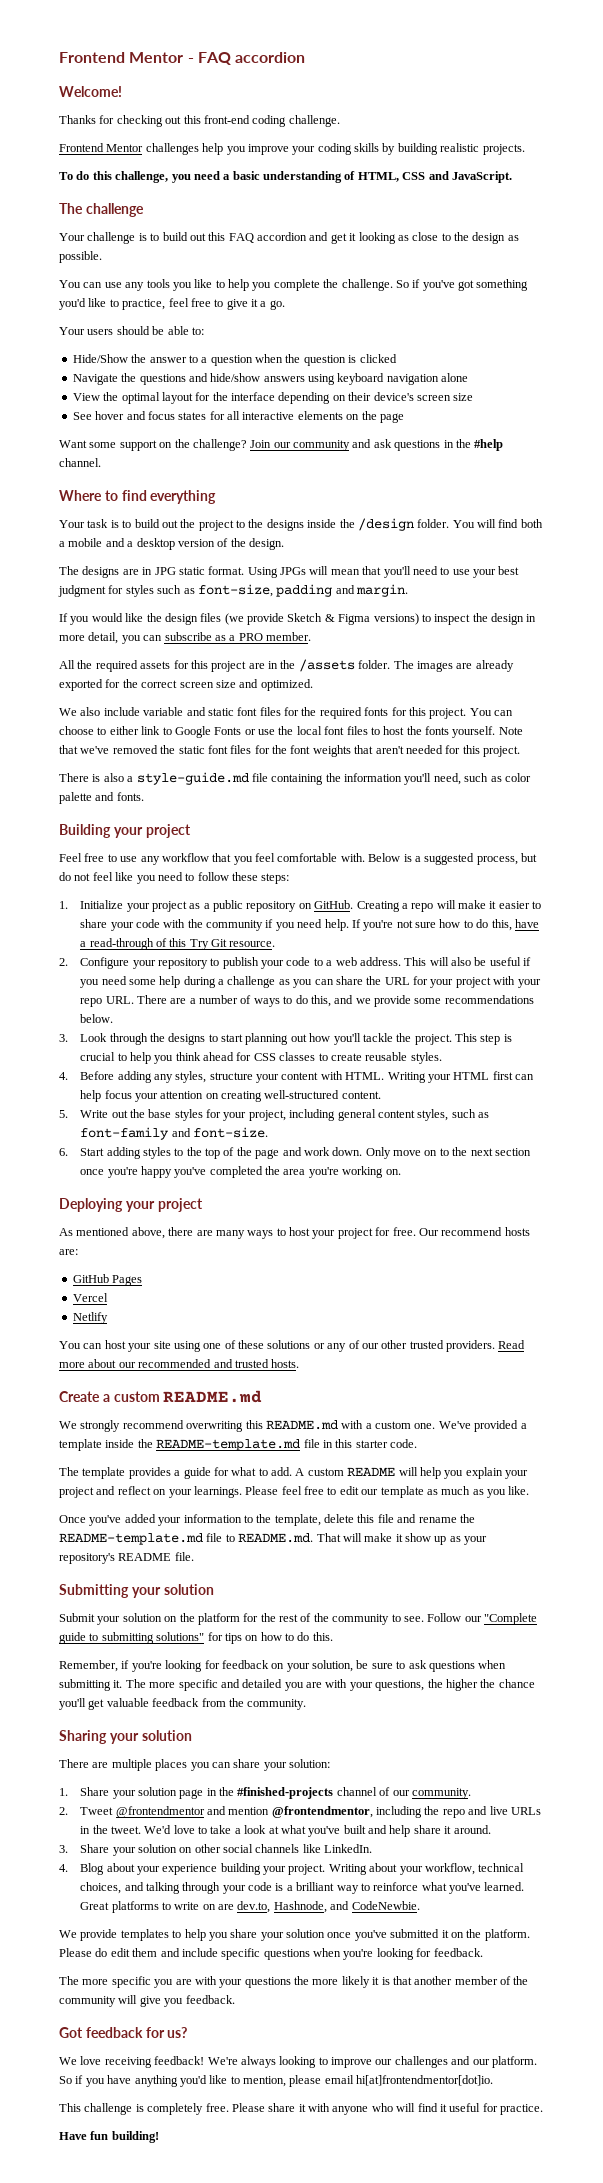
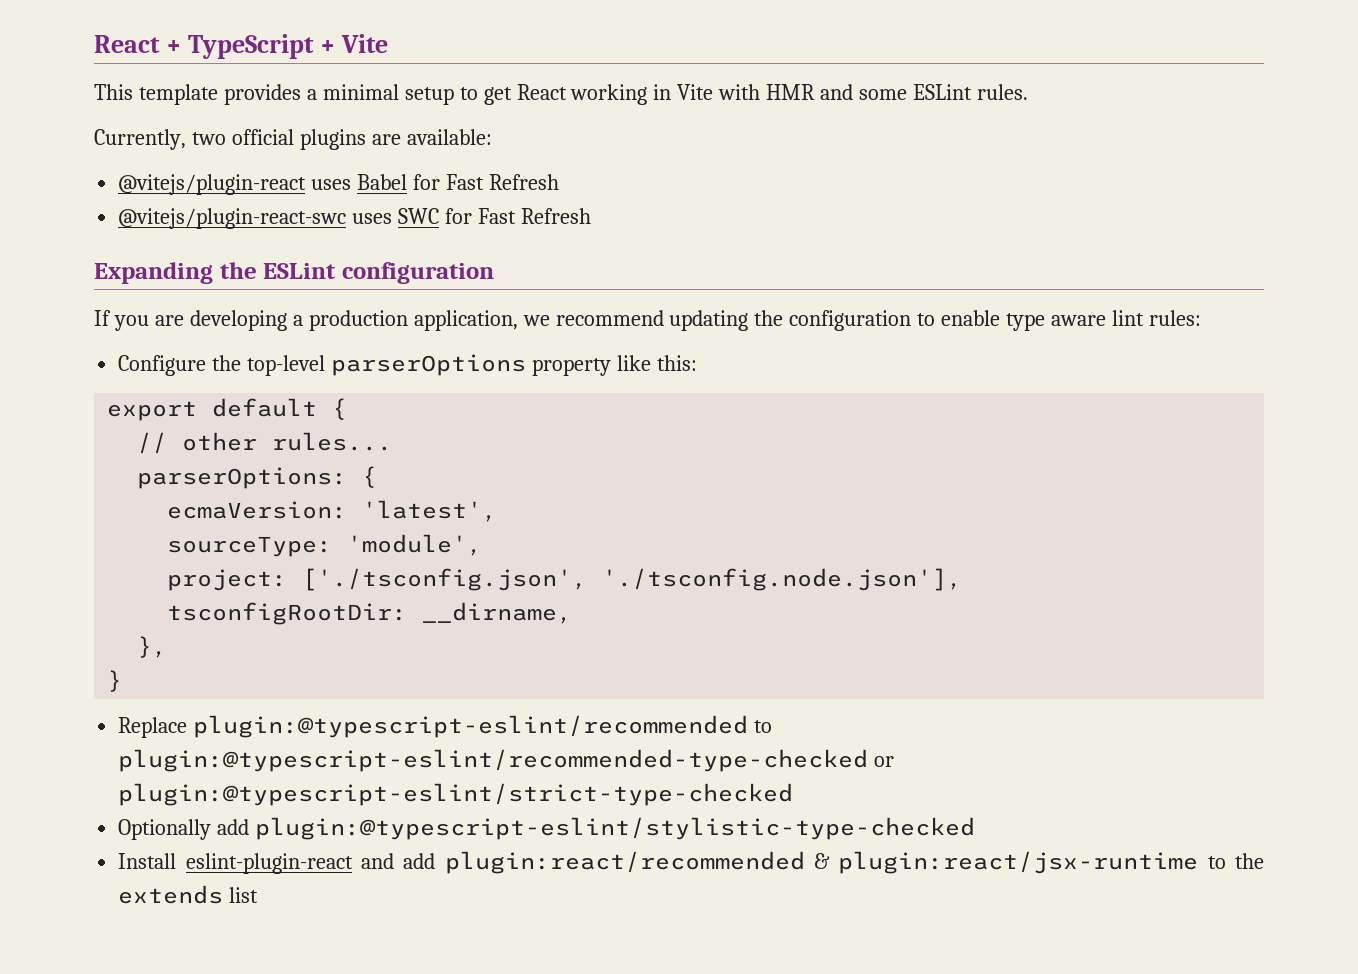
- Frontend Mentor - FAQ accordion
- Welcome!
- Thanks for checking out this front-end coding challenge.
- Frontend Mentor challenges help you improve your coding skills by building realistic projects.
- To do this challenge, you need a basic understanding of HTML, CSS and JavaScript.
- The challenge
- Your challenge is to build out this FAQ accordion and get it looking as close to the design as possible.
- You can use any tools you like to help you complete the challenge. So if you've got something you'd like to practice, feel free to give it a go.
- Your users should be able to:
- Hide/Show the answer to a question when the question is clicked
- Navigate the questions and hide/show answers using keyboard navigation alone
- View the optimal layout for the interface depending on their device's screen size
- See hover and focus states for all interactive elements on the page
- Want some support on the challenge? Join our community and ask questions in the #help channel.
- Where to find everything
- Your task is to build out the project to the designs inside the /design folder. You will find both a mobile and a desktop version of the design.
- The designs are in JPG static format. Using JPGs will mean that you'll need to use your best judgment for styles such as font-size, padding and margin.
- If you would like the design files (we provide Sketch & Figma versions) to inspect the design in more detail, you can subscribe as a PRO member.
- All the required assets for this project are in the /assets folder. The images are already exported for the correct screen size and optimized.
- We also include variable and static font files for the required fonts for this project. You can choose to either link to Google Fonts or use the local font files to host the fonts yourself. Note that we've removed the static font files for the font weights that aren't needed for this project.
- There is also a style-guide.md file containing the information you'll need, such as color palette and fonts.
- Building your project
- Feel free to use any workflow that you feel comfortable with. Below is a suggested process, but do not feel like you need to follow these steps:
- 1. Initialize your project as a public repository on GitHub. Creating a repo will make it easier to share your code with the community if you need help. If you're not sure how to do this, have a read-through of this Try Git resource.
- 2. Configure your repository to publish your code to a web address. This will also be useful if you need some help during a challenge as you can share the URL for your project with your repo URL. There are a number of ways to do this, and we provide some recommendations below.
- 3. Look through the designs to start planning out how you'll tackle the project. This step is crucial to help you think ahead for CSS classes to create reusable styles.
- 4. Before adding any styles, structure your content with HTML. Writing your HTML first can help focus your attention on creating well-structured content.
- 5. Write out the base styles for your project, including general content styles, such as font-family and font-size.
- 6. Start adding styles to the top of the page and work down. Only move on to the next section once you're happy you've completed the area you're working on.
- Deploying your project
- As mentioned above, there are many ways to host your project for free. Our recommend hosts are:
- GitHub Pages
- Vercel
- Netlify
- You can host your site using one of these solutions or any of our other trusted providers. Read more about our recommended and trusted hosts.
- Create a custom README.md
- We strongly recommend overwriting this README.md with a custom one. We've provided a template inside the README-template.md file in this starter code.
- The template provides a guide for what to add. A custom README will help you explain your project and reflect on your learnings. Please feel free to edit our template as much as you like.
- Once you've added your information to the template, delete this file and rename the README-template.md file to README.md. That will make it show up as your repository's README file.
- Submitting your solution
- Submit your solution on the platform for the rest of the community to see. Follow our "Complete guide to submitting solutions" for tips on how to do this.
- Remember, if you're looking for feedback on your solution, be sure to ask questions when submitting it. The more specific and detailed you are with your questions, the higher the chance you'll get valuable feedback from the community.
- Sharing your solution
- There are multiple places you can share your solution:
- 1. Share your solution page in the #finished-projects channel of our community.
- 2. Tweet @frontendmentor and mention @frontendmentor, including the repo and live URLs in the tweet. We'd love to take a look at what you've built and help share it around.
- 3. Share your solution on other social channels like LinkedIn.
- 4. Blog about your experience building your project. Writing about your workflow, technical choices, and talking through your code is a brilliant way to reinforce what you've learned. Great platforms to write on are dev.to, Hashnode, and CodeNewbie.
- We provide templates to help you share your solution once you've submitted it on the platform. Please do edit them and include specific questions when you're looking for feedback.
- The more specific you are with your questions the more likely it is that another member of the community will give you feedback.
- Got feedback for us?
- We love receiving feedback! We're always looking to improve our challenges and our platform. So if you have anything you'd like to mention, please email hi[at]frontendmentor[dot]io.
- This challenge is completely free. Please share it with anyone who will find it useful for practice.
- Have fun building!
+ React + TypeScript + Vite
+ This template provides a minimal setup to get React working in Vite with HMR and some ESLint rules.
+ Currently, two official plugins are available:
+ @vitejs/plugin-react uses Babel for Fast Refresh
+ @vitejs/plugin-react-swc uses SWC for Fast Refresh
+ Expanding the ESLint configuration
+ If you are developing a production application, we recommend updating the configuration to enable type aware lint rules:
+ Configure the top-level parserOptions property like this:
+ export default {
+ // other rules...
+ parserOptions: {
+ ecmaVersion: 'latest',
+ sourceType: 'module',
+ project: ['./tsconfig.json', './tsconfig.node.json'],
+ tsconfigRootDir: __dirname,
+ },
+ }
+ Replace plugin:@typescript-eslint/recommended to plugin:@typescript-eslint/recommended-type-checked or plugin:@typescript-eslint/strict-type-checked
+ Optionally add plugin:@typescript-eslint/stylistic-type-checked
+ Install eslint-plugin-react and add plugin:react/recommended & plugin:react/jsx-runtime to the extends list

